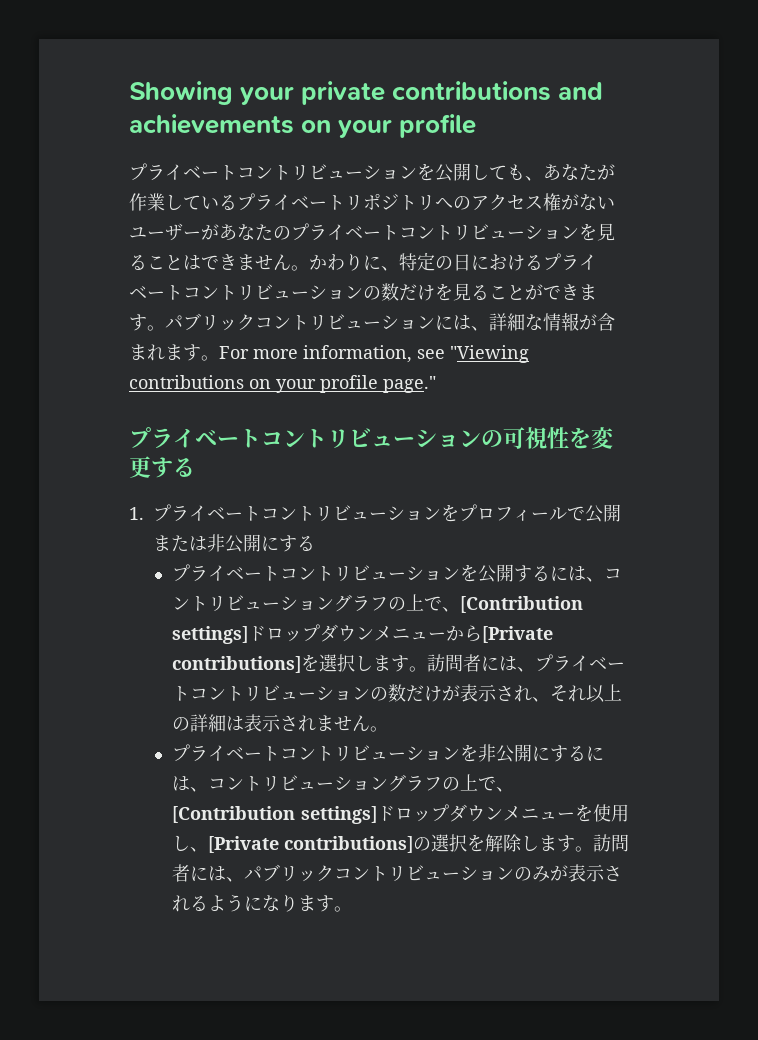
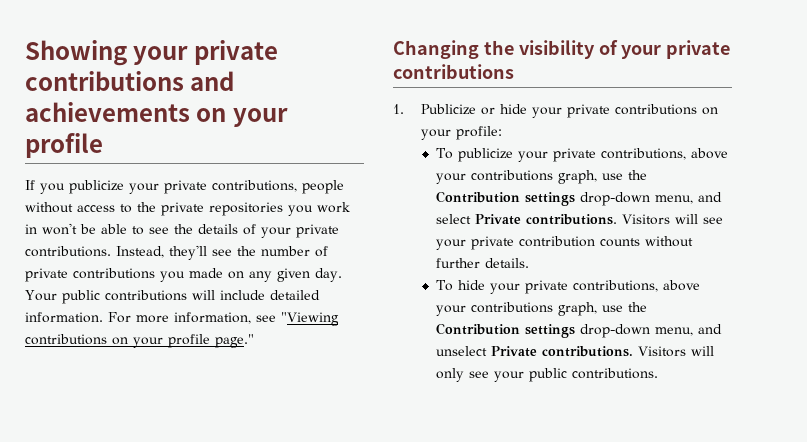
- プライベートコントリビューションを公開しても、あなたが作業しているプライベートリポジトリへのアクセス権がないユーザーがあなたのプライベートコントリビューションを見ることはできません。かわりに、特定の日におけるプライベートコントリビューションの数だけを見ることができます。パブリックコントリビューションには、詳細な情報が含まれます。
+ If you publicize your private contributions, people without access to the private repositories you work in won't be able to see the details of your private contributions. Instead, they'll see the number of private contributions you made on any given day. Your public contributions will include detailed information.
- プライベートコントリビューションの可視性を変更する
- 1.プライベートコントリビューションをプロフィールで公開または非公開にする
- プライベートコントリビューションを公開するには、コントリビューショングラフの上で、[Contribution settings]ドロップダウンメニューから[Private contributions]を選択します。訪問者には、プライベートコントリビューションの数だけが表示され、それ以上の詳細は表示されません。
- プライベートコントリビューションを非公開にするには、コントリビューショングラフの上で、[Contribution settings]ドロップダウンメニューを使用し、[Private contributions]の選択を解除します。訪問者には、パブリックコントリビューションのみが表示されるようになります。
+ Changing the visibility of your private contributions
+ 1. Publicize or hide your private contributions on your profile:
+ To publicize your private contributions, above your contributions graph, use the Contribution settings drop-down menu, and select Private contributions. Visitors will see your private contribution counts without further details.
+ To hide your private contributions, above your contributions graph, use the Contribution settings drop-down menu, and unselect Private contributions. Visitors will only see your public contributions.

